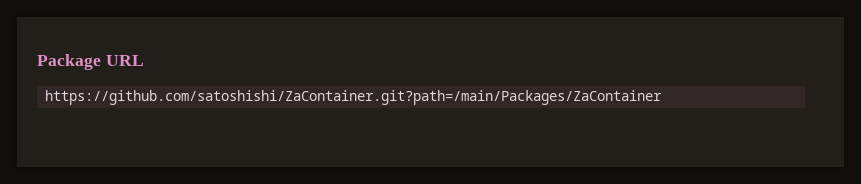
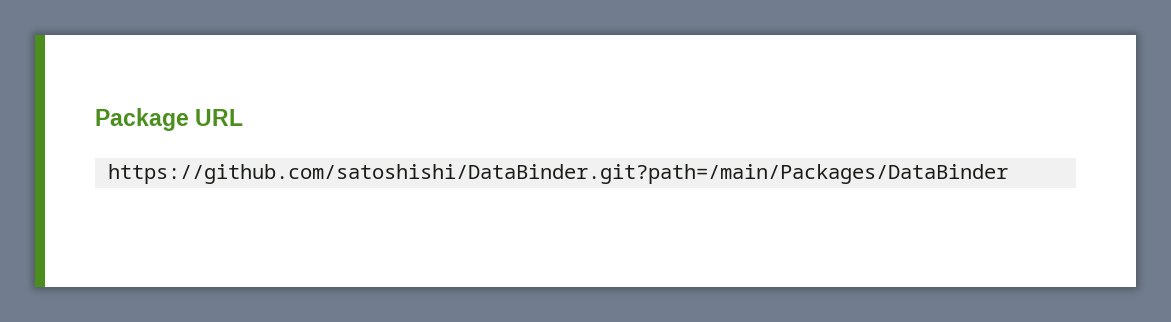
- https://github.com/satoshishi/ZaContainer.git?path=/main/Packages/ZaContainer
+ https://github.com/satoshishi/DataBinder.git?path=/main/Packages/DataBinder

